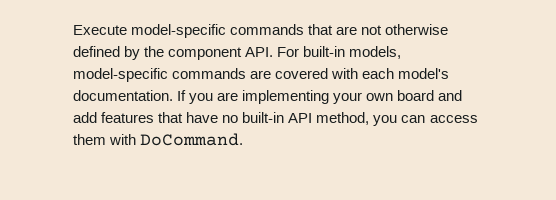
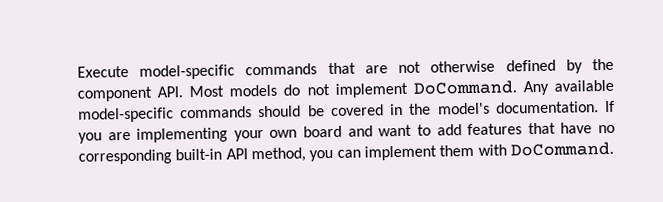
- Execute model-specific commands that are not otherwise defined by the component API. For built-in models, model-specific commands are covered with each model's documentation.
+ Execute model-specific commands that are not otherwise defined by the component API. Most models do not implement DoCommand. Any available model-specific commands should be covered in the model's documentation.
- If you are implementing your own board and add features that have no built-in API method, you can access them with DoCommand.
+ If you are implementing your own board and want to add features that have no corresponding built-in API method, you can implement them with DoCommand.

